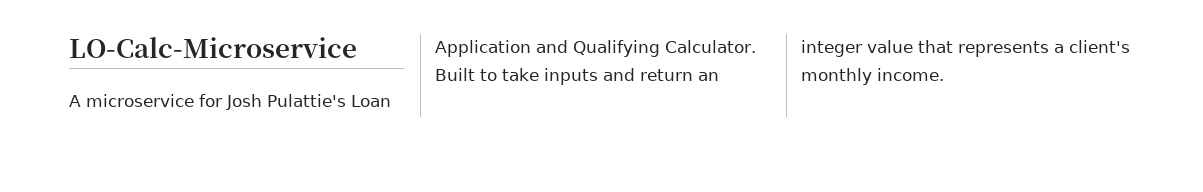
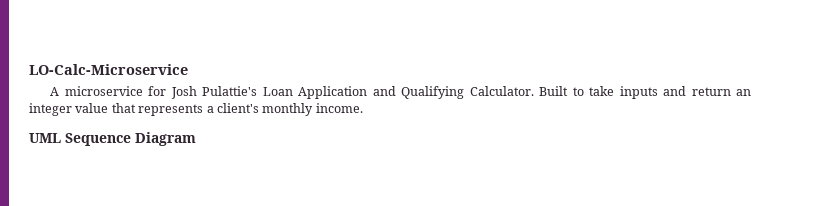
+ UML Sequence Diagram

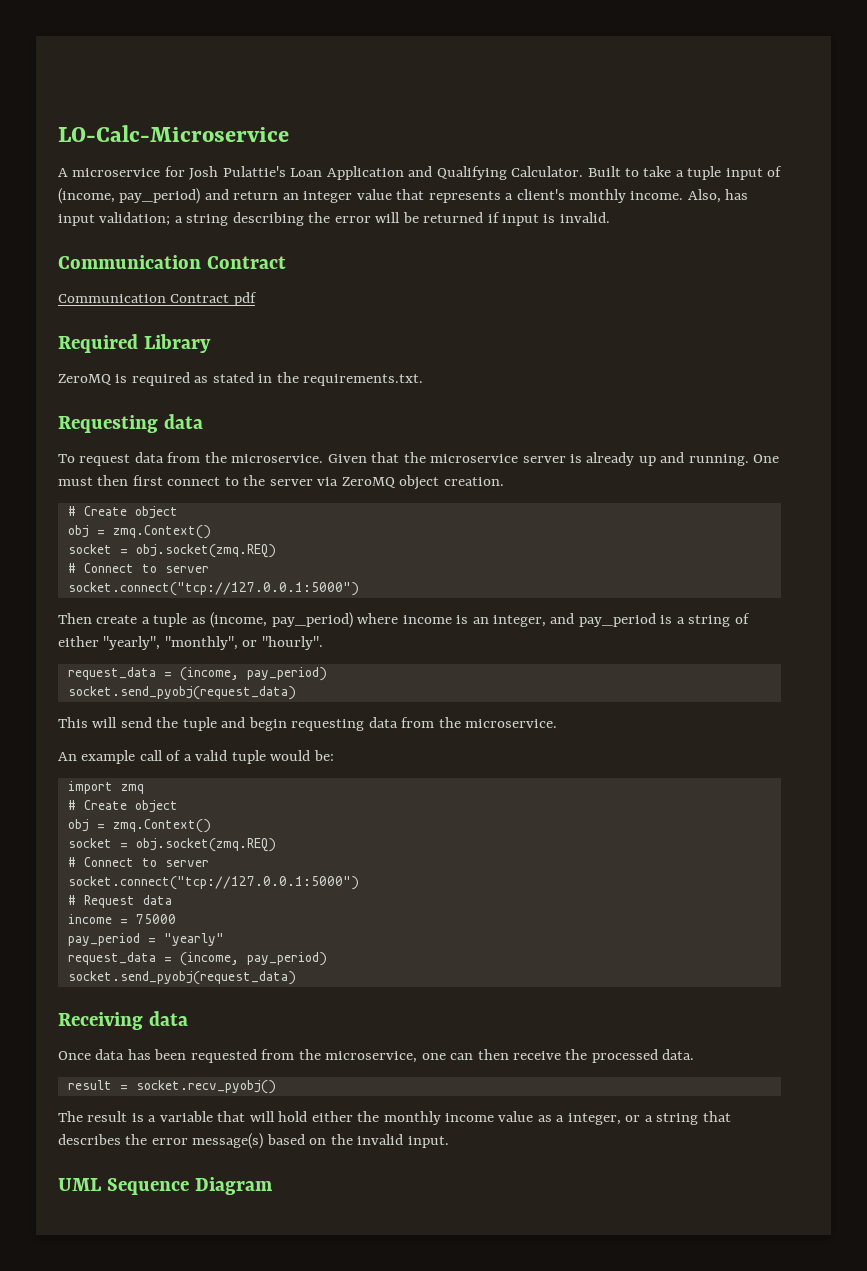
- Built to take inputs and return an integer value that represents a client's monthly income.
+ Built to take a tuple input of (income, pay_period) and return an integer value that represents a client's monthly income. Also, has input validation; a string describing the error will be returned if input is invalid.
+ Communication Contract
+ Communication Contract pdf
+ Required Library
+ ZeroMQ is required as stated in the requirements.txt.
+ Requesting data
+ To request data from the microservice. Given that the microservice server is already up and running. One must then first connect to the server via ZeroMQ object creation.
+ # Create object
+ obj = zmq.Context()
+ socket = obj.socket(zmq.REQ)
+ # Connect to server
+ socket.connect("tcp://127.0.0.1:5000")
+ Then create a tuple as (income, pay_period) where income is an integer, and pay_period is a string of either "yearly", "monthly", or "hourly".
+ request_data = (income, pay_period)
+ socket.send_pyobj(request_data)
+ This will send the tuple and begin requesting data from the microservice.
+ An example call of a valid tuple would be:
+ import zmq
+ # Create object
+ obj = zmq.Context()
+ socket = obj.socket(zmq.REQ)
+ # Connect to server
+ socket.connect("tcp://127.0.0.1:5000")
+ # Request data
+ income = 75000
+ pay_period = "yearly"
+ request_data = (income, pay_period)
+ socket.send_pyobj(request_data)
+ Receiving data
+ Once data has been requested from the microservice, one can then receive the processed data.
+ result = socket.recv_pyobj()
+ The result is a variable that will hold either the monthly income value as a integer, or a string that describes the error message(s) based on the invalid input.

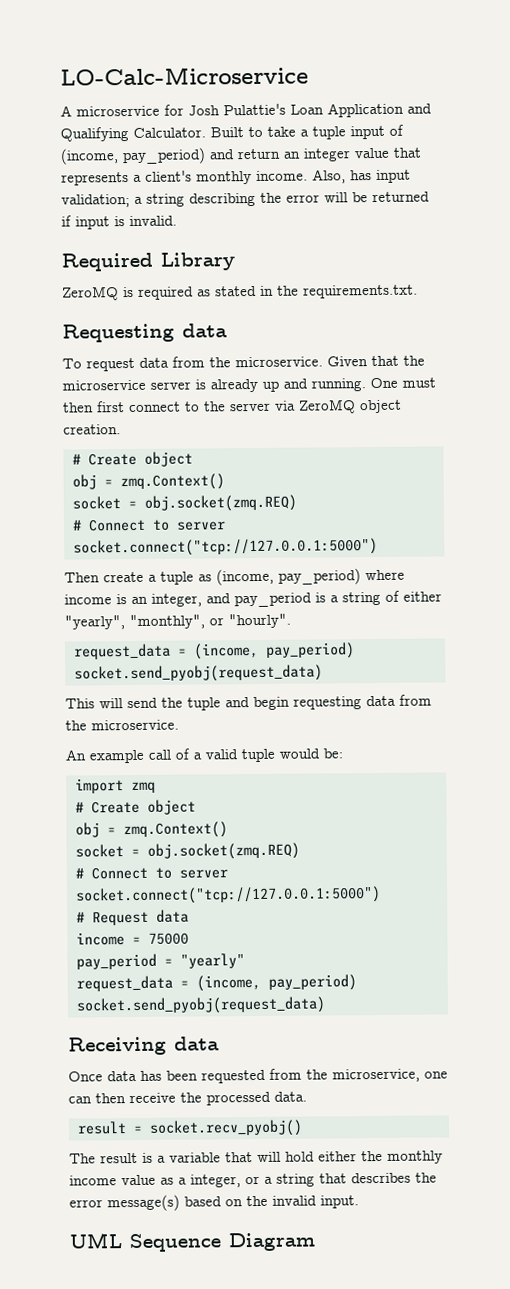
  Also, has input validation; a string describing the error will be returned if input is invalid.
- Communication Contract
- Communication Contract pdf

